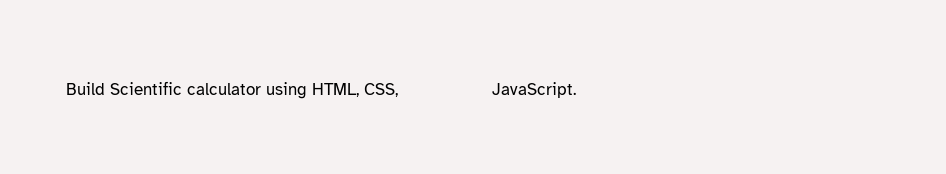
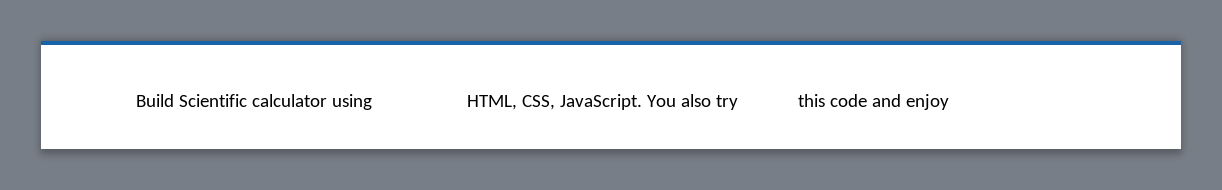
+ You also try this code and enjoy

